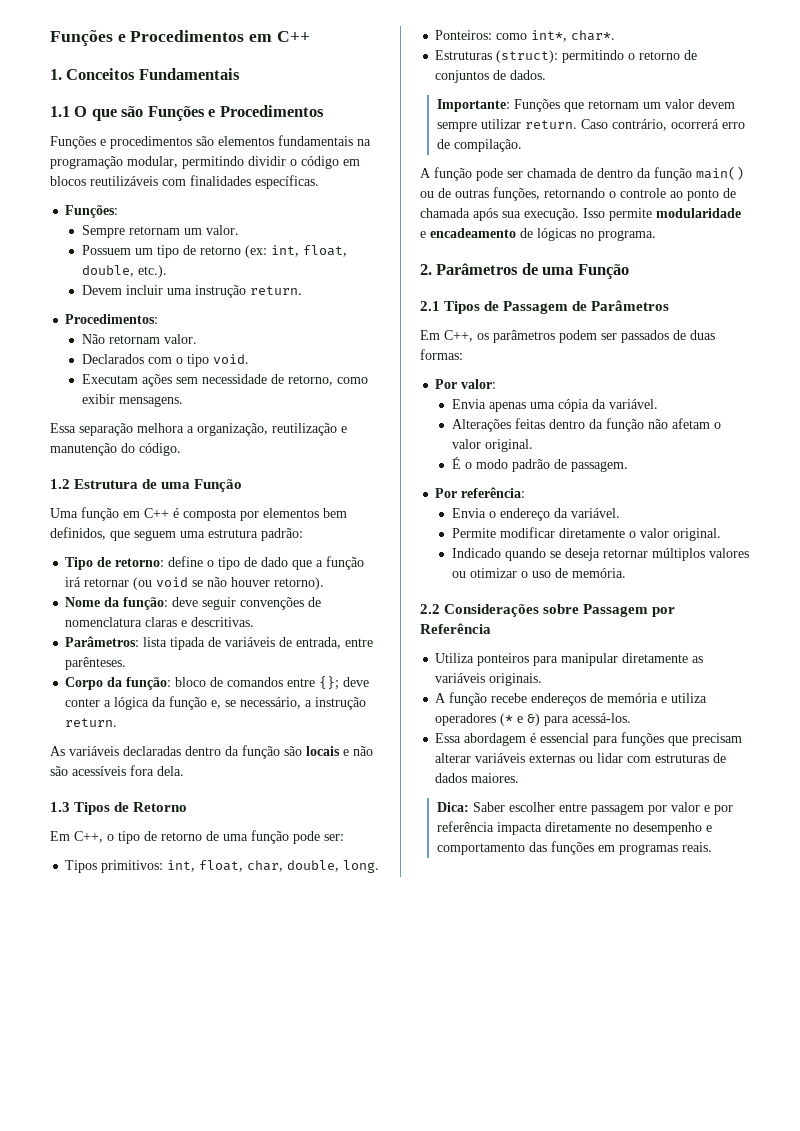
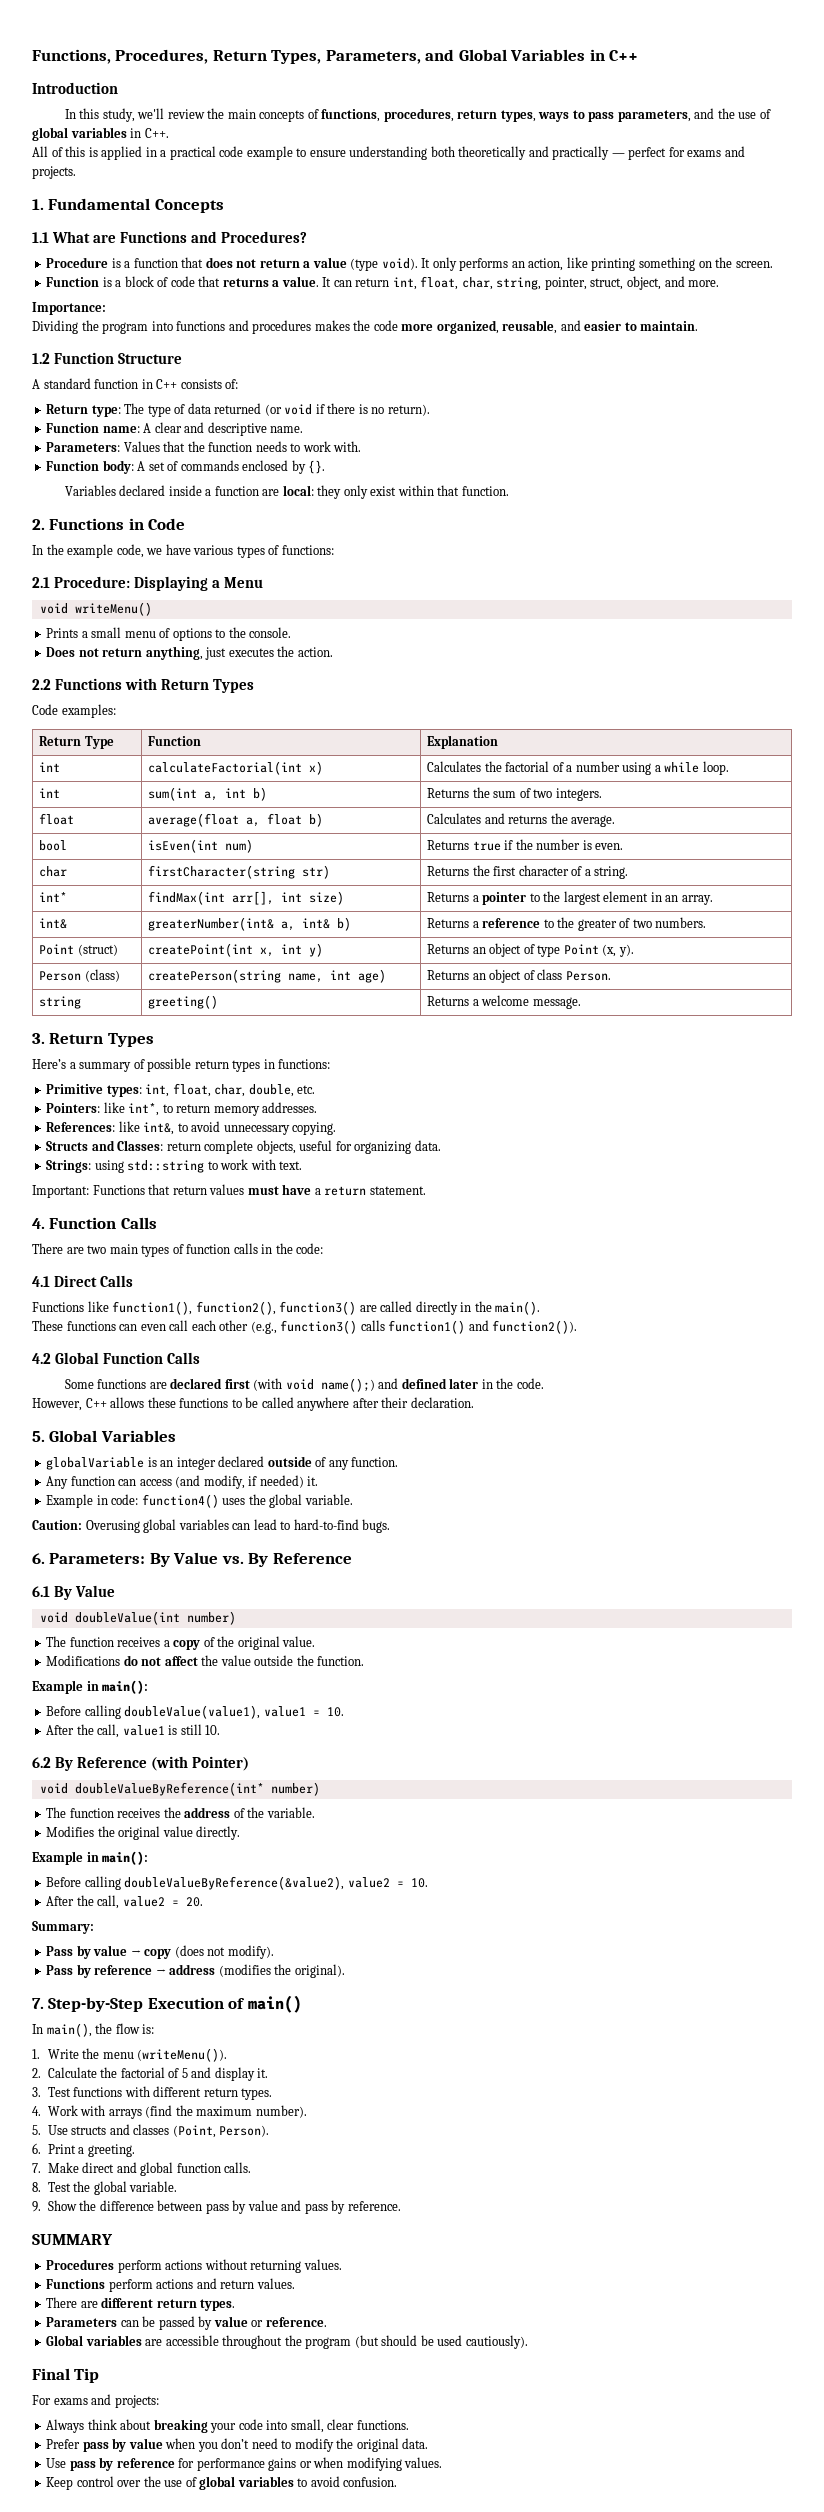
- Funções e Procedimentos em C++
- 1. Conceitos Fundamentais
+ Functions, Procedures, Return Types, Parameters, and Global Variables in C++
+ Introduction
+ In this study, we'll review the main concepts of functions, procedures, return types, ways to pass parameters, and the use of global variables in C++.
+ All of this is applied in a practical code example to ensure understanding both theoretically and practically — perfect for exams and projects.
+ 1. Fundamental Concepts
- 1.1 O que são Funções e Procedimentos
- Funções e procedimentos são elementos fundamentais na programação modular, permitindo dividir o código em blocos reutilizáveis com finalidades específicas.
- Funções:
- Sempre retornam um valor.
- Possuem um tipo de retorno (ex: int, float, double, etc.).
- Devem incluir uma instrução return.
- Procedimentos:
- Não retornam valor.
- Declarados com o tipo void.
- Executam ações sem necessidade de retorno, como exibir mensagens.
- Essa separação melhora a organização, reutilização e manutenção do código.
- 1.2 Estrutura de uma Função
- Uma função em C++ é composta por elementos bem definidos, que seguem uma estrutura padrão:
- Tipo de retorno: define o tipo de dado que a função irá retornar (ou void se não houver retorno).
- Nome da função: deve seguir convenções de nomenclatura claras e descritivas.
- Parâmetros: lista tipada de variáveis de entrada, entre parênteses.
- Corpo da função: bloco de comandos entre {}; deve conter a lógica da função e, se necessário, a instrução return.
- As variáveis declaradas dentro da função são locais e não são acessíveis fora dela.
- 1.3 Tipos de Retorno
- Em C++, o tipo de retorno de uma função pode ser:
- Tipos primitivos: int, float, char, double, long.
- Ponteiros: como int*, char*.
- Estruturas (struct): permitindo o retorno de conjuntos de dados.
- Importante: Funções que retornam um valor devem sempre utilizar return. Caso contrário, ocorrerá erro de compilação.
- A função pode ser chamada de dentro da função main() ou de outras funções, retornando o controle ao ponto de chamada após sua execução. Isso permite modularidade e encadeamento de lógicas no programa.
- 2. Parâmetros de uma Função
- 2.1 Tipos de Passagem de Parâmetros
- Em C++, os parâmetros podem ser passados de duas formas:
- Por valor:
- Envia apenas uma cópia da variável.
- Alterações feitas dentro da função não afetam o valor original.
- É o modo padrão de passagem.
- Por referência:
- Envia o endereço da variável.
- Permite modificar diretamente o valor original.
- Indicado quando se deseja retornar múltiplos valores ou otimizar o uso de memória.
- 2.2 Considerações sobre Passagem por Referência
- Utiliza ponteiros para manipular diretamente as variáveis originais.
- A função recebe endereços de memória e utiliza operadores (* e &) para acessá-los.
- Essa abordagem é essencial para funções que precisam alterar variáveis externas ou lidar com estruturas de dados maiores.
- Dica: Saber escolher entre passagem por valor e por referência impacta diretamente no desempenho e comportamento das funções em programas reais.
+ 1.1 What are Functions and Procedures?
+ Procedure is a function that does not return a value (type void). It only performs an action, like printing something on the screen.
+ Function is a block of code that returns a value. It can return int, float, char, string, pointer, struct, object, and more.
+ Importance:
+ Dividing the program into functions and procedures makes the code more organized, reusable, and easier to maintain.
+ 1.2 Function Structure
+ A standard function in C++ consists of:
+ Return type: The type of data returned (or void if there is no return).
+ Function name: A clear and descriptive name.
+ Parameters: Values that the function needs to work with.
+ Function body: A set of commands enclosed by {}.
+ Variables declared inside a function are local: they only exist within that function.
+ 2. Functions in Code
+ In the example code, we have various types of functions:
+ 2.1 Procedure: Displaying a Menu
+ void writeMenu()
+ Prints a small menu of options to the console.
+ Does not return anything, just executes the action.
+ 2.2 Functions with Return Types
+ Code examples:
+ Return Type | Function | Explanation
+ int | calculateFactorial(int x) | Calculates the factorial of a number using a while loop.
+ int | sum(int a, int b) | Returns the sum of two integers.
+ float | average(float a, float b) | Calculates and returns the average.
+ bool | isEven(int num) | Returns true if the number is even.
+ char | firstCharacter(string str) | Returns the first character of a string.
+ int* | findMax(int arr[], int size) | Returns a pointer to the largest element in an array.
+ int& | greaterNumber(int& a, int& b) | Returns a reference to the greater of two numbers.
+ Point (struct) | createPoint(int x, int y) | Returns an object of type Point (x, y).
+ Person (class) | createPerson(string name, int age) | Returns an object of class Person.
+ string | greeting() | Returns a welcome message.
+ 3. Return Types
+ Here’s a summary of possible return types in functions:
+ Primitive types: int, float, char, double, etc.
+ Pointers: like int*, to return memory addresses.
+ References: like int&, to avoid unnecessary copying.
+ Structs and Classes: return complete objects, useful for organizing data.
+ Strings: using std::string to work with text.
+ Important: Functions that return values must have a return statement.
+ 4. Function Calls
+ There are two main types of function calls in the code:
+ 4.1 Direct Calls
+ Functions like function1(), function2(), function3() are called directly in the main().
+ These functions can even call each other (e.g., function3() calls function1() and function2()).
+ 4.2 Global Function Calls
+ Some functions are declared first (with void name();) and defined later in the code.
+ However, C++ allows these functions to be called anywhere after their declaration.
+ 5. Global Variables
+ globalVariable is an integer declared outside of any function.
+ Any function can access (and modify, if needed) it.
+ Example in code: function4() uses the global variable.
+ Caution: Overusing global variables can lead to hard-to-find bugs.
+ 6. Parameters: By Value vs. By Reference
+ 6.1 By Value
+ void doubleValue(int number)
+ The function receives a copy of the original value.
+ Modifications do not affect the value outside the function.
+ Example in main():
+ Before calling doubleValue(value1), value1 = 10.
+ After the call, value1 is still 10.
+ 6.2 By Reference (with Pointer)
+ void doubleValueByReference(int* number)
+ The function receives the address of the variable.
+ Modifies the original value directly.
+ Example in main():
+ Before calling doubleValueByReference(&value2), value2 = 10.
+ After the call, value2 = 20.
+ Summary:
+ Pass by value → copy (does not modify).
+ Pass by reference → address (modifies the original).
+ 7. Step-by-Step Execution of main()
+ In main(), the flow is:
+ 1. Write the menu (writeMenu()).
+ 2. Calculate the factorial of 5 and display it.
+ 3. Test functions with different return types.
+ 4. Work with arrays (find the maximum number).
+ 5. Use structs and classes (Point, Person).
+ 6. Print a greeting.
+ 7. Make direct and global function calls.
+ 8. Test the global variable.
+ 9. Show the difference between pass by value and pass by reference.
+ SUMMARY
+ Procedures perform actions without returning values.
+ Functions perform actions and return values.
+ There are different return types.
+ Parameters can be passed by value or reference.
+ Global variables are accessible throughout the program (but should be used cautiously).
+ Final Tip
+ For exams and projects:
+ Always think about breaking your code into small, clear functions.
+ Prefer pass by value when you don’t need to modify the original data.
+ Use pass by reference for performance gains or when modifying values.
+ Keep control over the use of global variables to avoid confusion.

